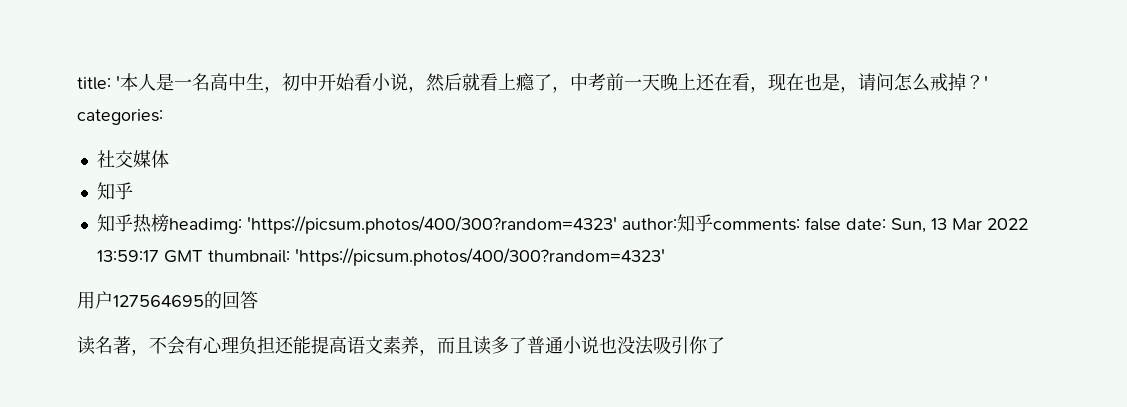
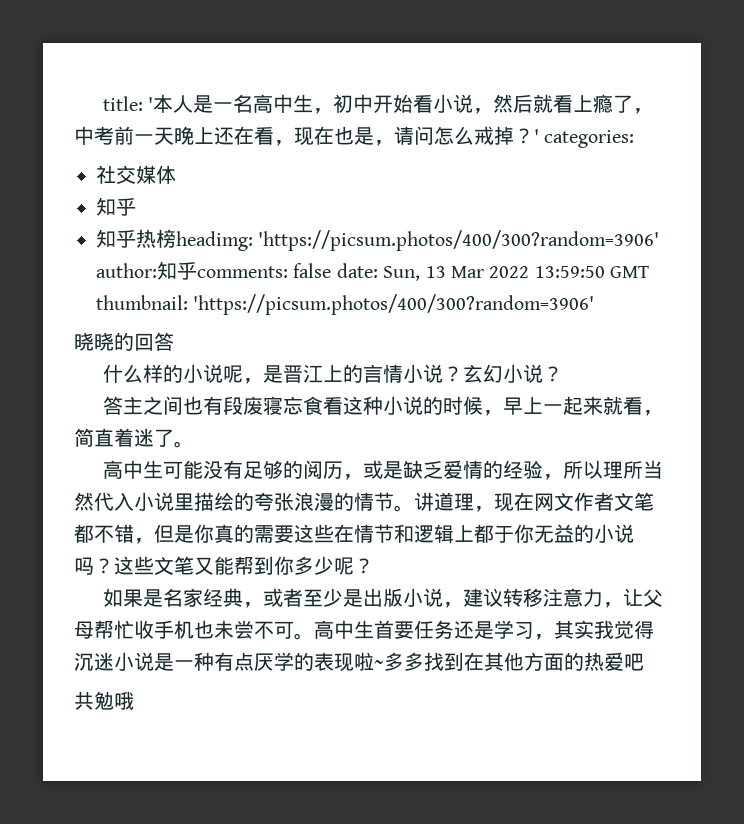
- 知乎热榜headimg: 'https://picsum.photos/400/300?random=4323' author:知乎comments: false date: Sun, 13 Mar 2022 13:59:17 GMT thumbnail: 'https://picsum.photos/400/300?random=4323'
- 用户127564695的回答
+ 知乎热榜headimg: 'https://picsum.photos/400/300?random=3906' author:知乎comments: false date: Sun, 13 Mar 2022 13:59:50 GMT thumbnail: 'https://picsum.photos/400/300?random=3906'
+ 晓晓的回答
- 读名著，不会有心理负担还能提高语文素养，而且读多了普通小说也没法吸引你了
+ 什么样的小说呢，是晋江上的言情小说？玄幻小说？
+ 答主之间也有段废寝忘食看这种小说的时候，早上一起来就看，简直着迷了。
+ 高中生可能没有足够的阅历，或是缺乏爱情的经验，所以理所当然代入小说里描绘的夸张浪漫的情节。讲道理，现在网文作者文笔都不错，但是你真的需要这些在情节和逻辑上都于你无益的小说吗？这些文笔又能帮到你多少呢？
+ 如果是名家经典，或者至少是出版小说，建议转移注意力，让父母帮忙收手机也未尝不可。高中生首要任务还是学习，其实我觉得沉迷小说是一种有点厌学的表现啦~多多找到在其他方面的热爱吧
+ 共勉哦

